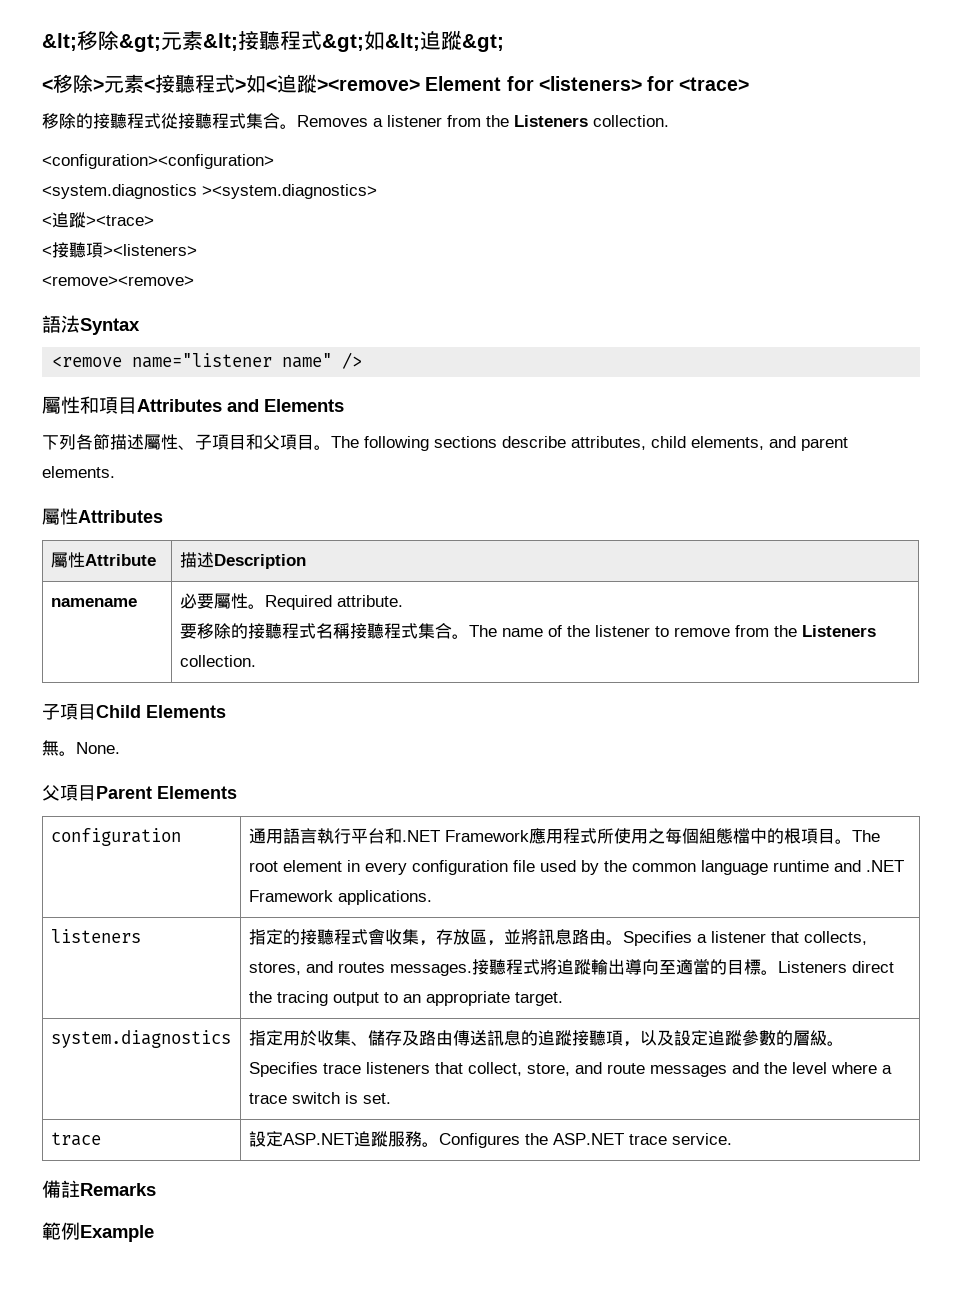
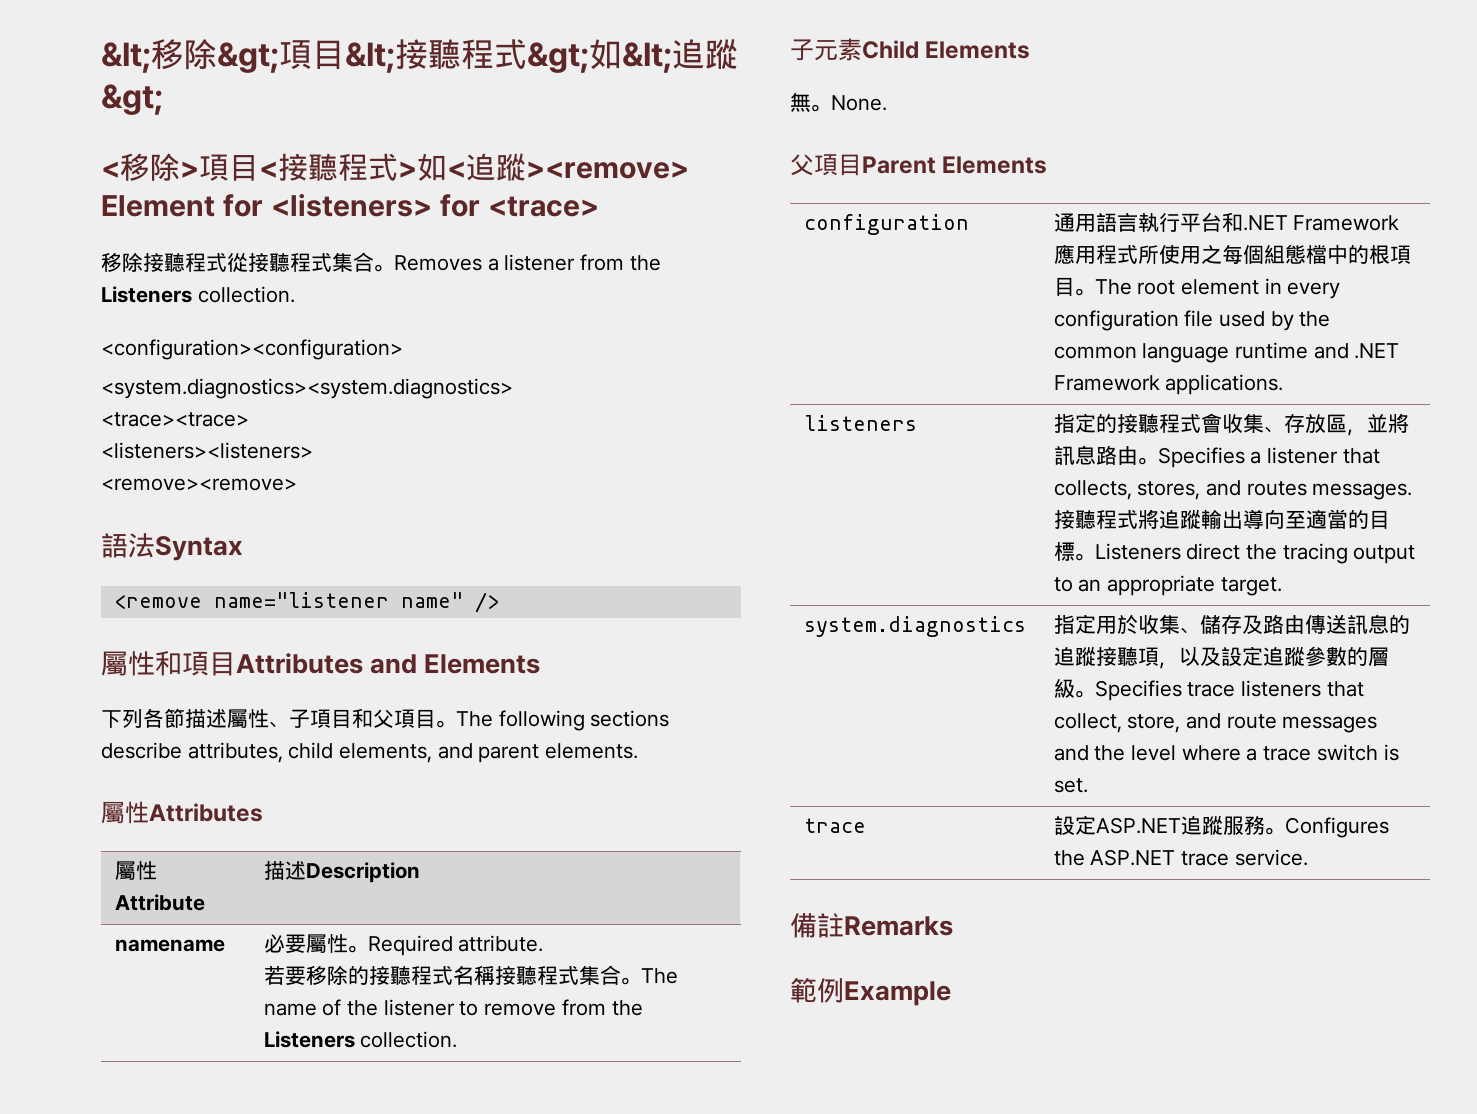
- &lt;移除&gt;元素&lt;接聽程式&gt;如&lt;追蹤&gt;
+ &lt;移除&gt;項目&lt;接聽程式&gt;如&lt;追蹤&gt;
- <移除>元素<接聽程式>如<追蹤><remove> Element for <listeners> for <trace>
+ <移除>項目<接聽程式>如<追蹤><remove> Element for <listeners> for <trace>
- 移除的接聽程式從接聽程式集合。
+ 移除接聽程式從接聽程式集合。
- <system.diagnostics ><system.diagnostics>
- <追蹤><trace>
- <接聽項><listeners>
+ <system.diagnostics><system.diagnostics>
+ <trace><trace>
+ <listeners><listeners>
  namename | 必要屬性。Required attribute.
- 要移除的接聽程式名稱接聽程式集合。The name of the listener to remove from the Listeners collection.
+ 若要移除的接聽程式名稱接聽程式集合。The name of the listener to remove from the Listeners collection.
- 子項目Child Elements
+ 子元素Child Elements
- listeners | 指定的接聽程式會收集，存放區，並將訊息路由。Specifies a listener that collects, stores, and routes messages.接聽程式將追蹤輸出導向至適當的目標。Listeners direct the tracing output to an appropriate target.
+ listeners | 指定的接聽程式會收集、存放區，並將訊息路由。Specifies a listener that collects, stores, and routes messages.接聽程式將追蹤輸出導向至適當的目標。Listeners direct the tracing output to an appropriate target.

